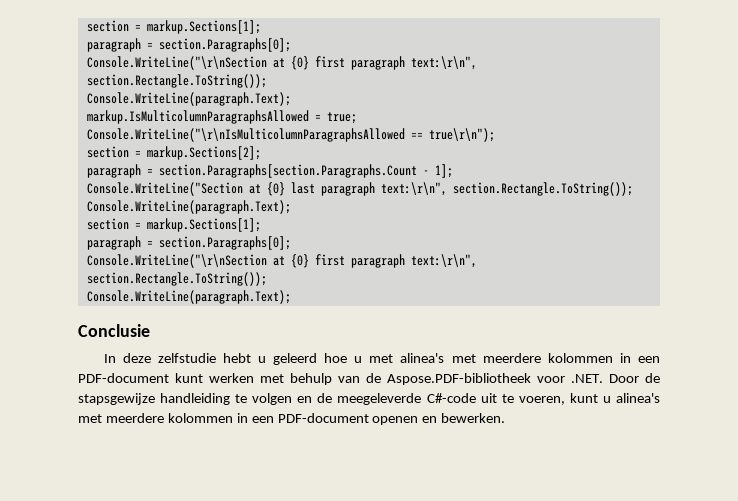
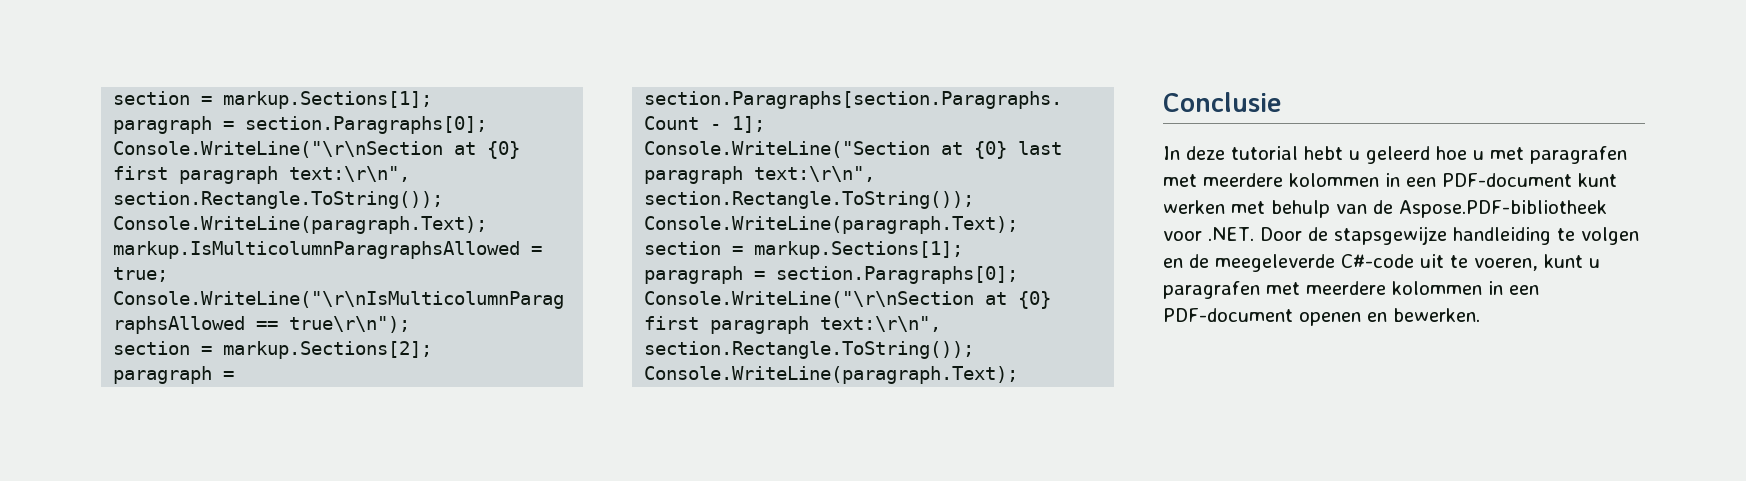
- In deze zelfstudie hebt u geleerd hoe u met alinea's met meerdere kolommen in een PDF-document kunt werken met behulp van de Aspose.PDF-bibliotheek voor .NET. Door de stapsgewijze handleiding te volgen en de meegeleverde C#-code uit te voeren, kunt u alinea's met meerdere kolommen in een PDF-document openen en bewerken.
+ In deze tutorial hebt u geleerd hoe u met paragrafen met meerdere kolommen in een PDF-document kunt werken met behulp van de Aspose.PDF-bibliotheek voor .NET. Door de stapsgewijze handleiding te volgen en de meegeleverde C#-code uit te voeren, kunt u paragrafen met meerdere kolommen in een PDF-document openen en bewerken.

